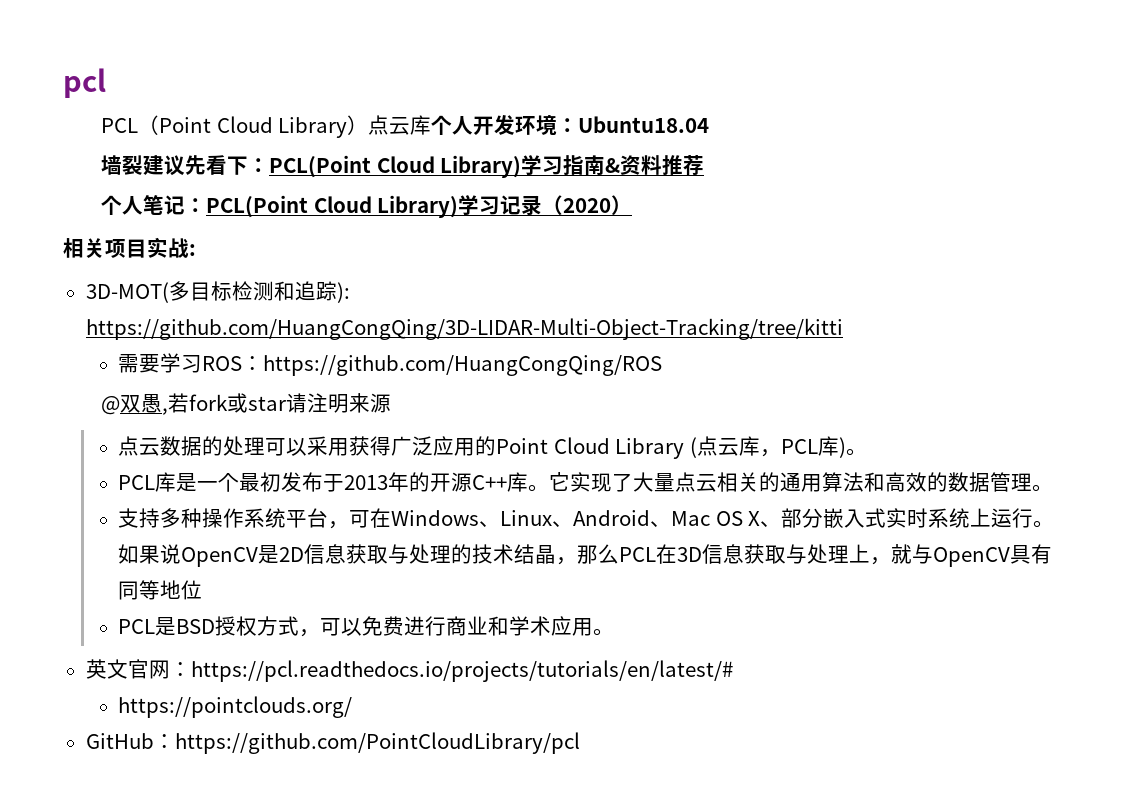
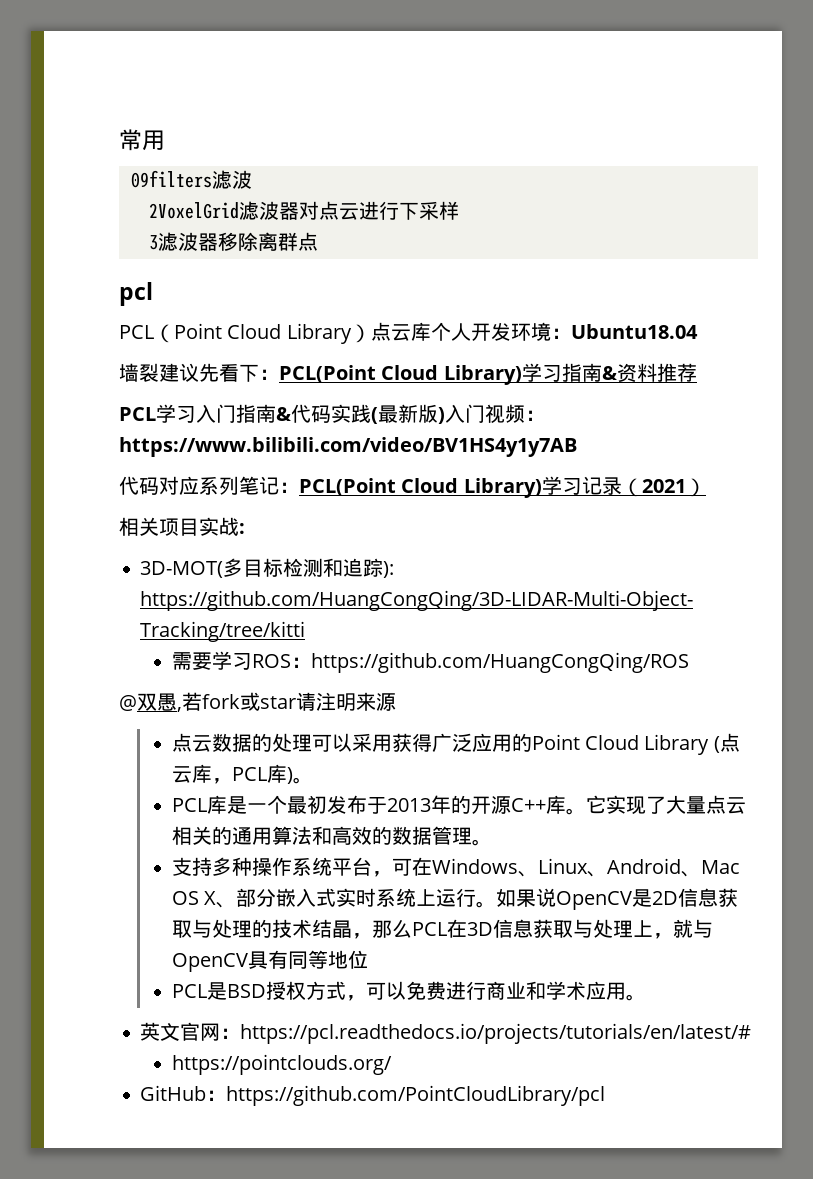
+ 常用
+ 09filters滤波
+ 2VoxelGrid滤波器对点云进行下采样
+ 3滤波器移除离群点
- 个人笔记：PCL(Point Cloud Library)学习记录（2020）
+ PCL学习入门指南&代码实践(最新版)入门视频：https://www.bilibili.com/video/BV1HS4y1y7AB
+ 代码对应系列笔记：PCL(Point Cloud Library)学习记录（2021）

